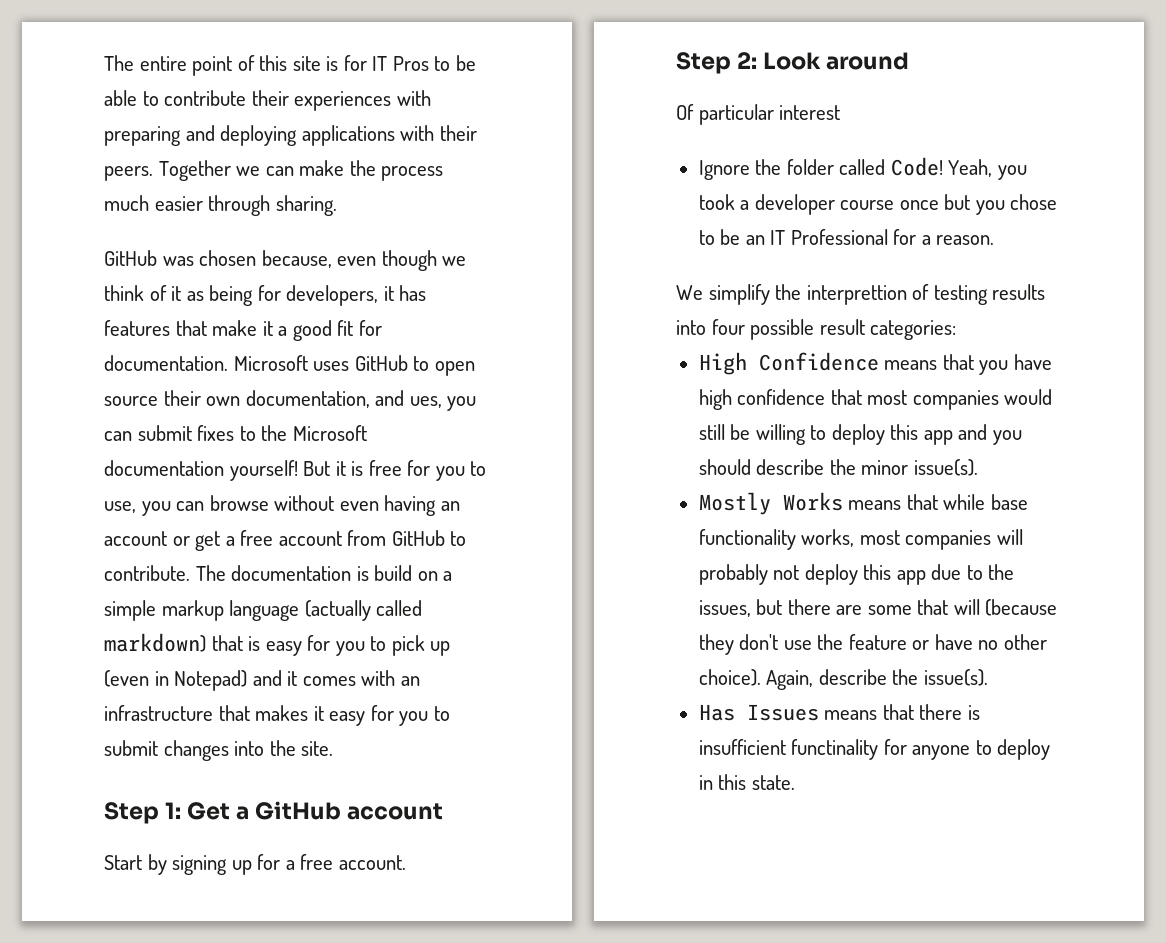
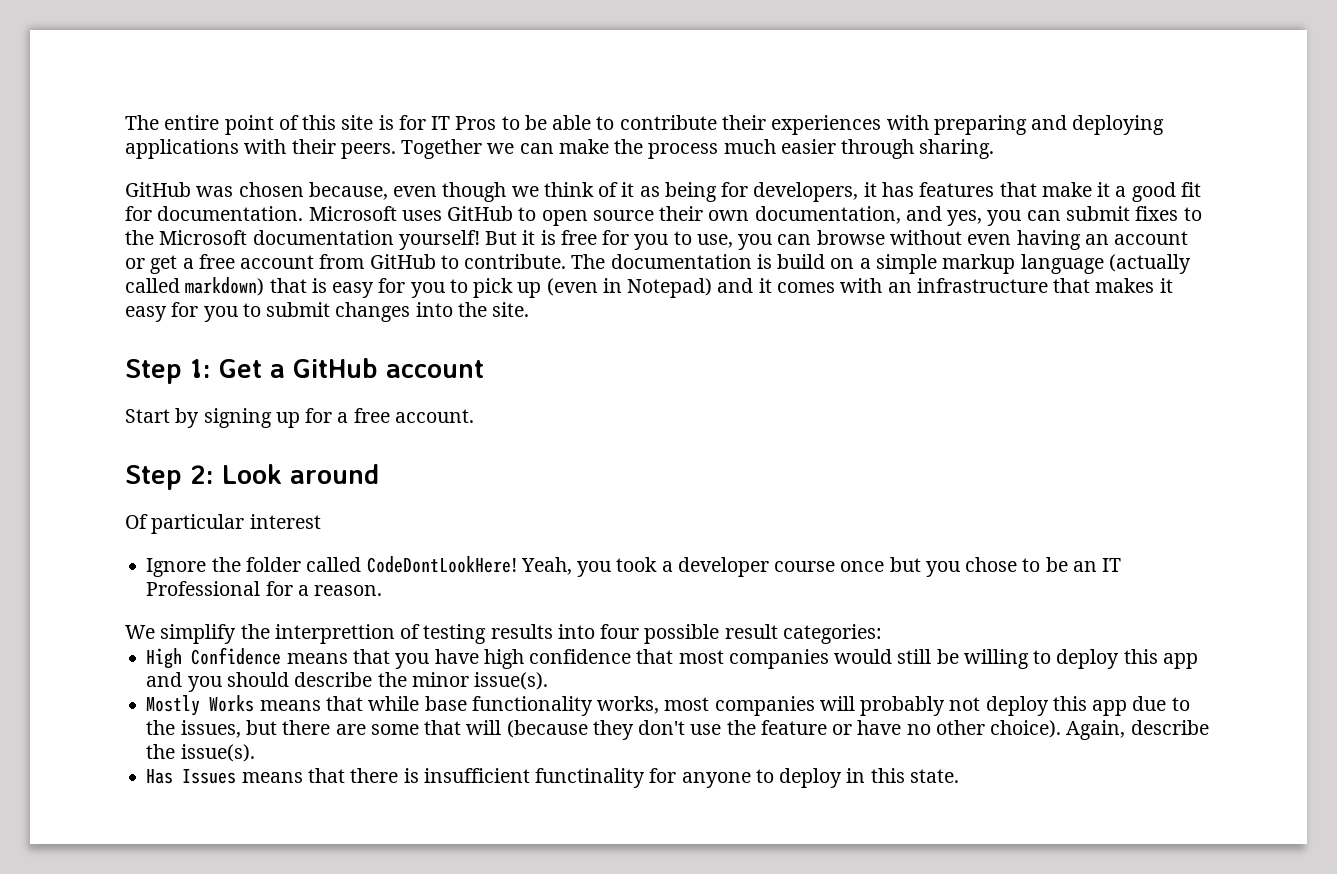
- Microsoft uses GitHub to open source their own documentation, and ues, you can submit fixes to the Microsoft documentation yourself!
+ Microsoft uses GitHub to open source their own documentation, and yes, you can submit fixes to the Microsoft documentation yourself!
- Ignore the folder called Code!
+ Ignore the folder called CodeDontLookHere!

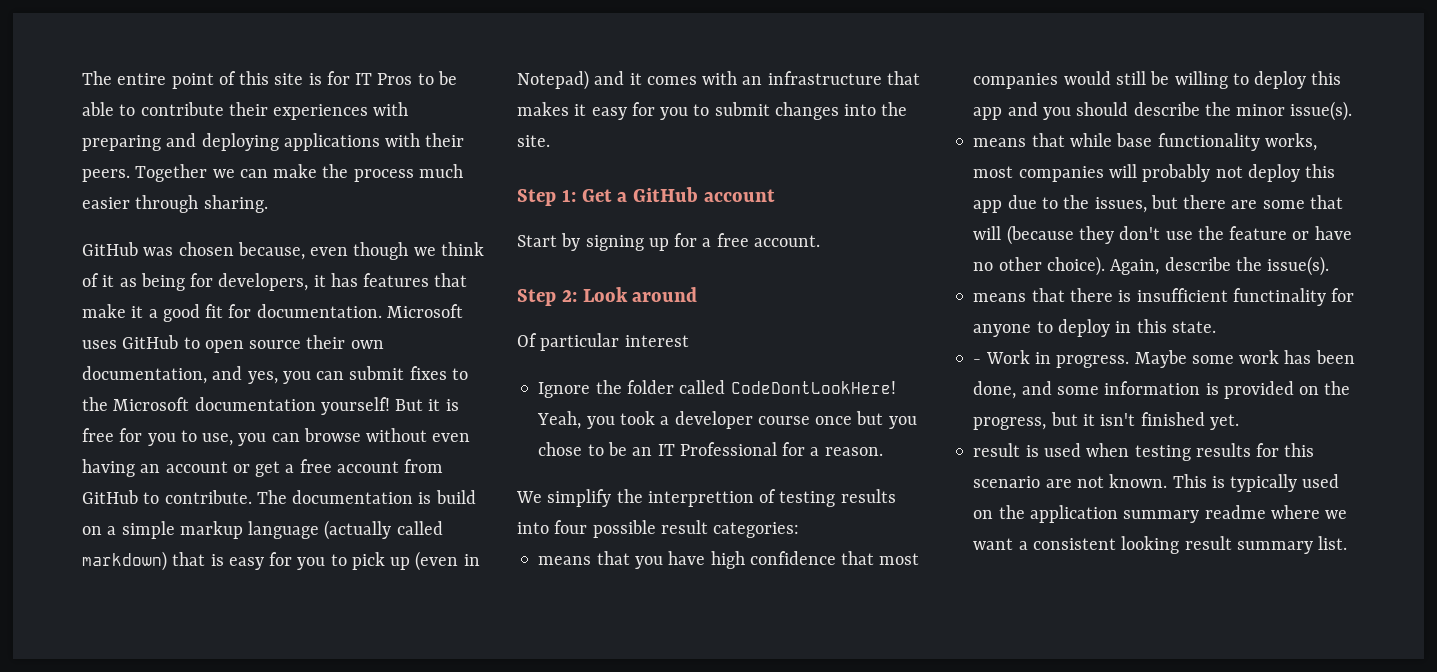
- High Confidence means that you have high confidence that most companies would still be willing to deploy this app and you should describe the minor issue(s).
+ means that you have high confidence that most companies would still be willing to deploy this app and you should describe the minor issue(s).
- Mostly Works means that while base functionality works, most companies will probably not deploy this app due to the issues, but there are some that will (because they don't use the feature or have no other choice).
+ means that while base functionality works, most companies will probably not deploy this app due to the issues, but there are some that will (because they don't use the feature or have no other choice).
- Has Issues means that there is insufficient functinality for anyone to deploy in this state.
+ means that there is insufficient functinality for anyone to deploy in this state.
+ - Work in progress. Maybe some work has been done, and some information is provided on the progress, but it isn't finished yet.
+ result is used when testing results for this scenario are not known. This is typically used on the application summary readme where we want a consistent looking result summary list.

